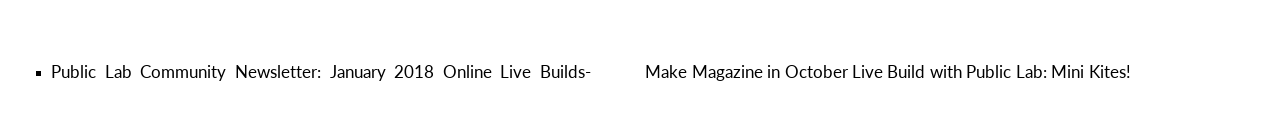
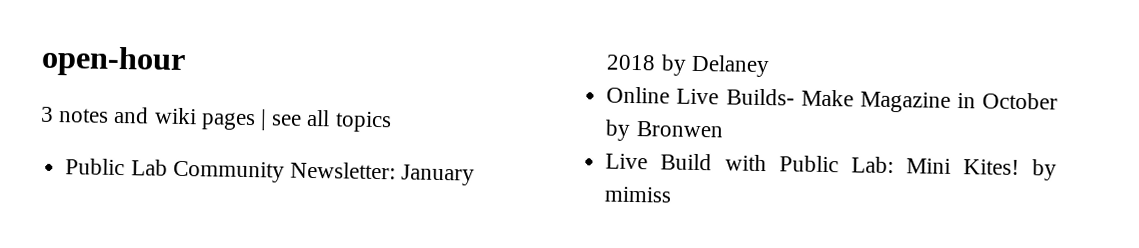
+ open-hour
+ 3 notes and wiki pages | see all topics
- Public Lab Community Newsletter: January 2018 Online Live Builds- Make Magazine in October Live Build with Public Lab: Mini Kites!
+ Public Lab Community Newsletter: January 2018 by Delaney
+ Online Live Builds- Make Magazine in October by Bronwen
+ Live Build with Public Lab: Mini Kites! by mimiss

